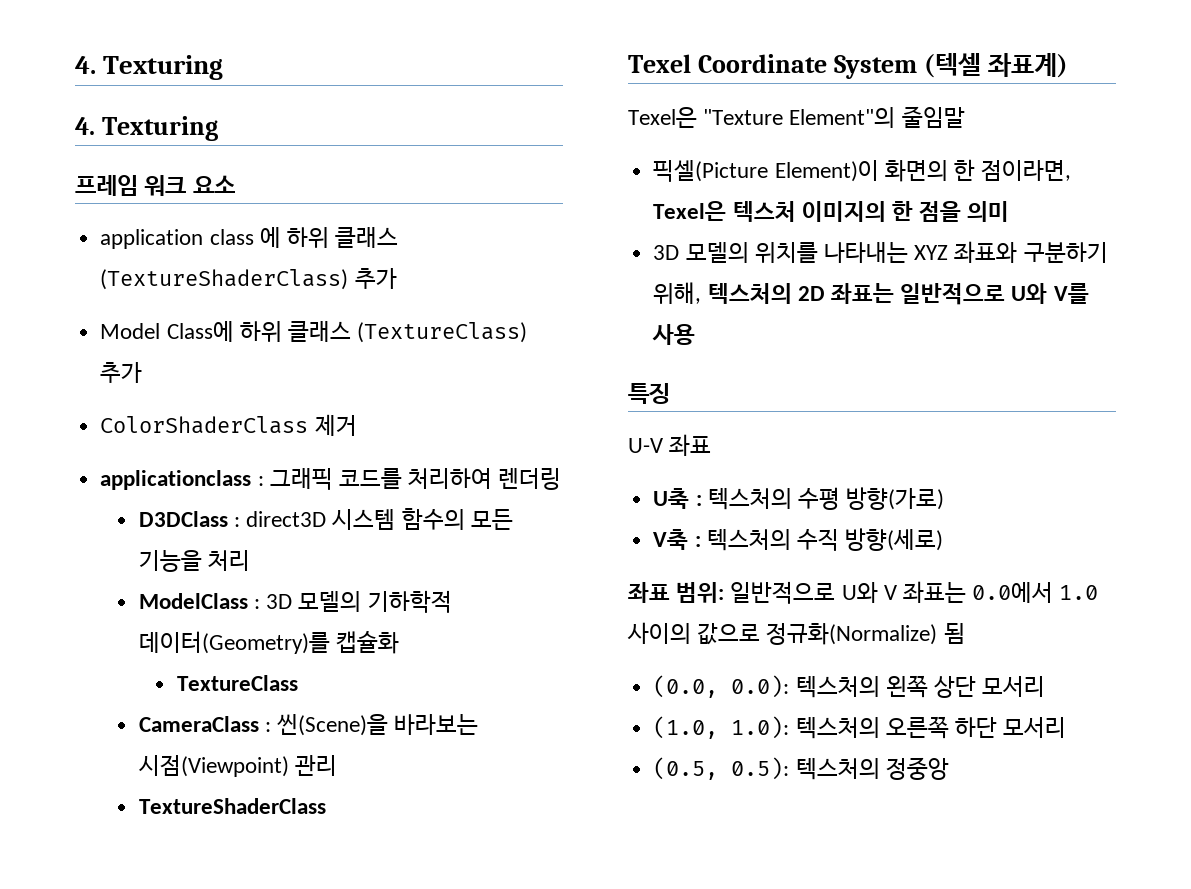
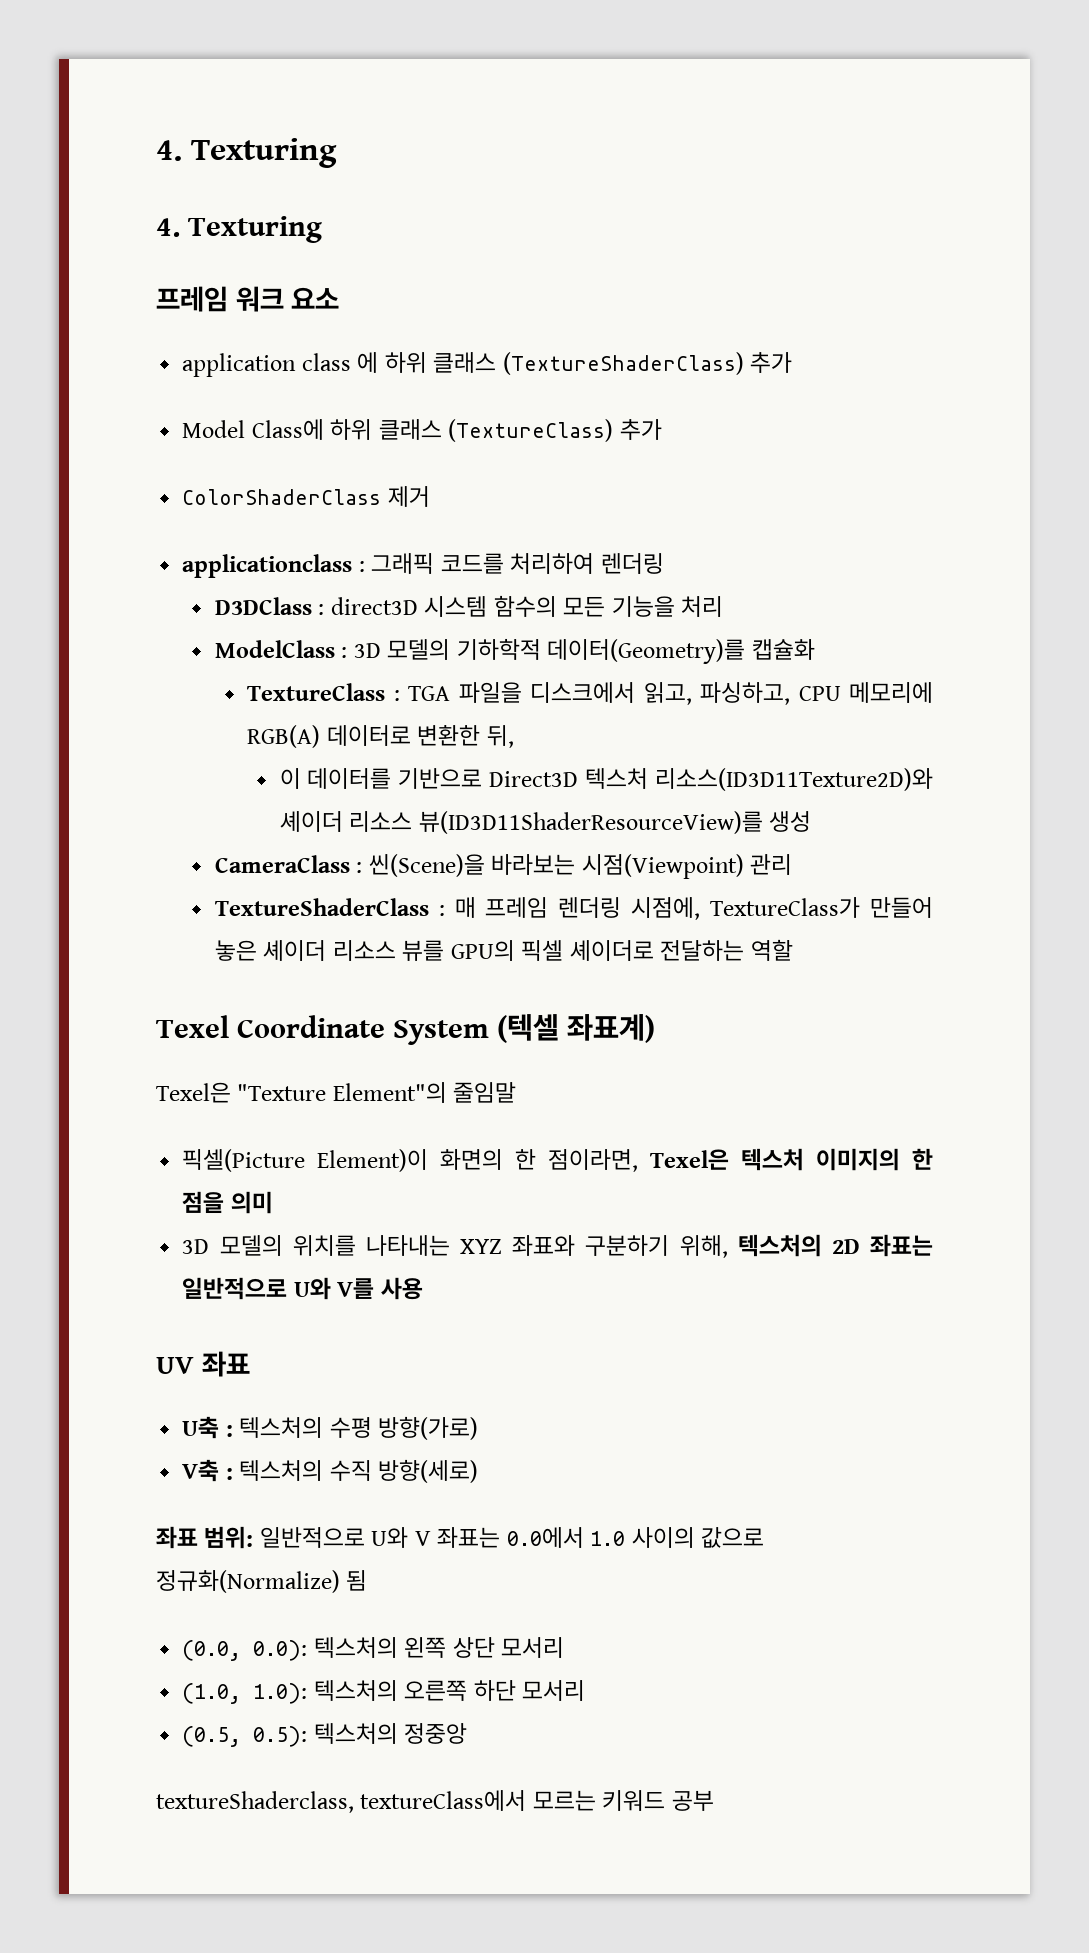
- TextureClass
+ TextureClass : TGA 파일을 디스크에서 읽고, 파싱하고, CPU 메모리에 RGB(A) 데이터로 변환한 뒤,
+ 이 데이터를 기반으로 Direct3D 텍스처 리소스(ID3D11Texture2D)와 셰이더 리소스 뷰(ID3D11ShaderResourceView)를 생성
- TextureShaderClass
+ TextureShaderClass : 매 프레임 렌더링 시점에, TextureClass가 만들어 놓은 셰이더 리소스 뷰를 GPU의 픽셀 셰이더로 전달하는 역할
- 특징
- U-V 좌표
+ UV 좌표
+ textureShaderclass, textureClass에서 모르는 키워드 공부

